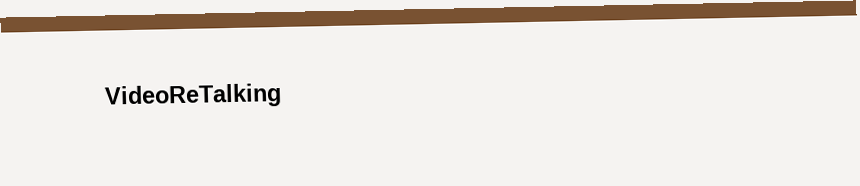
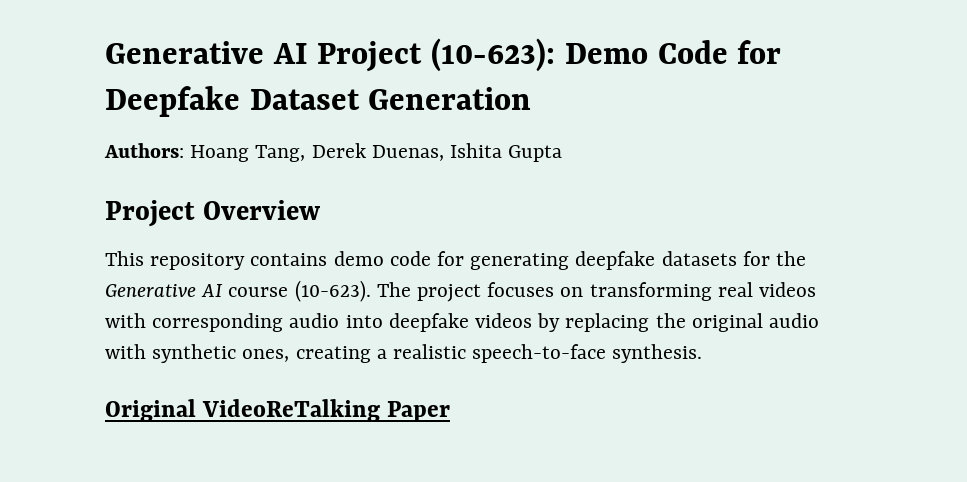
- VideoReTalking
+ Generative AI Project (10-623): Demo Code for Deepfake Dataset Generation
+ Authors: Hoang Tang, Derek Duenas, Ishita Gupta
+ Project Overview
+ This repository contains demo code for generating deepfake datasets for the Generative AI course (10-623). The project focuses on transforming real videos with corresponding audio into deepfake videos by replacing the original audio with synthetic ones, creating a realistic speech-to-face synthesis.
+ Original VideoReTalking Paper

